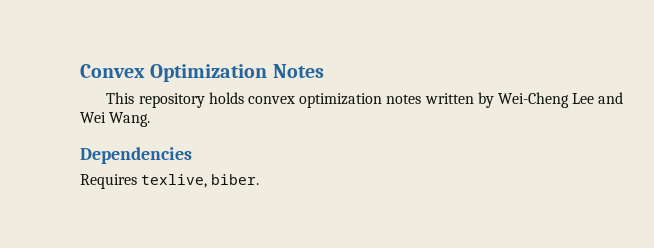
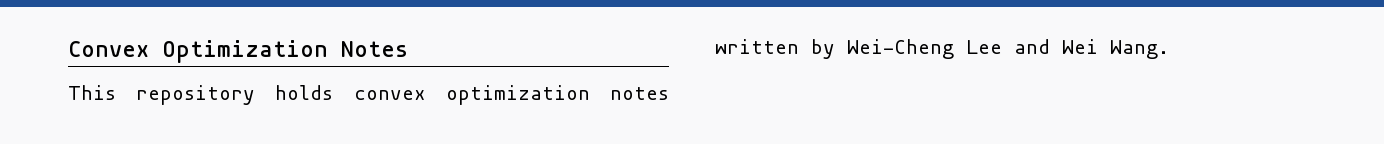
- Dependencies
- Requires texlive, biber.

